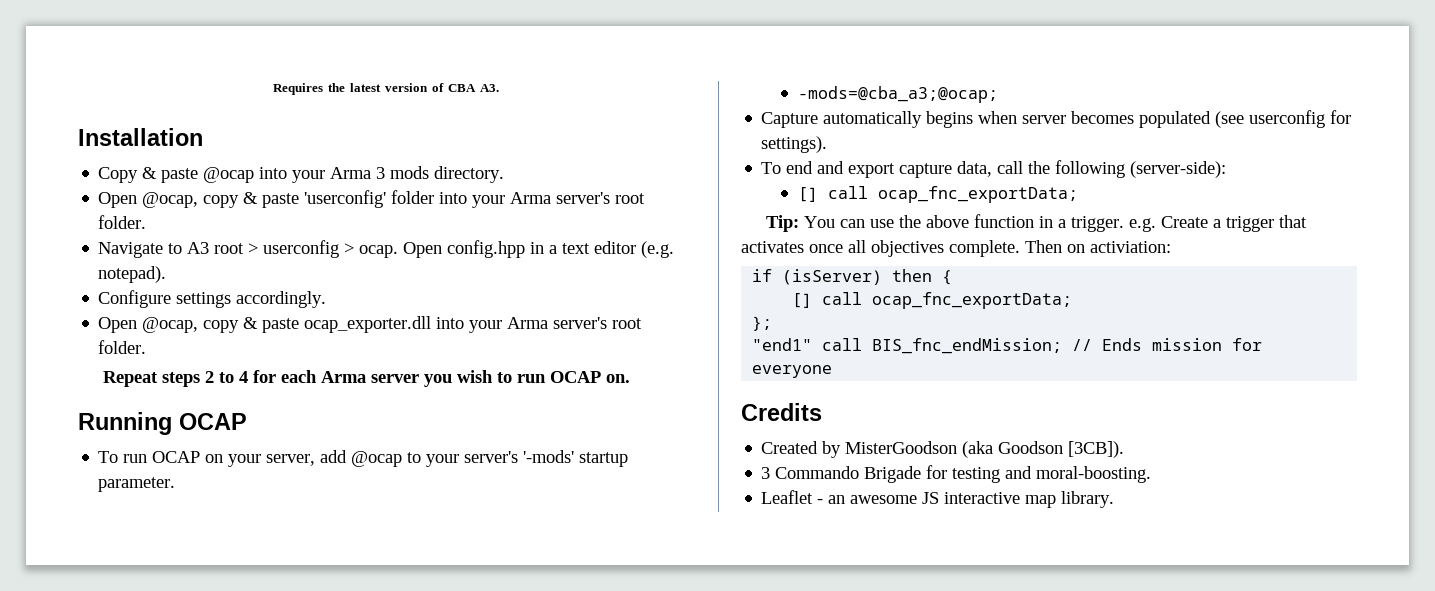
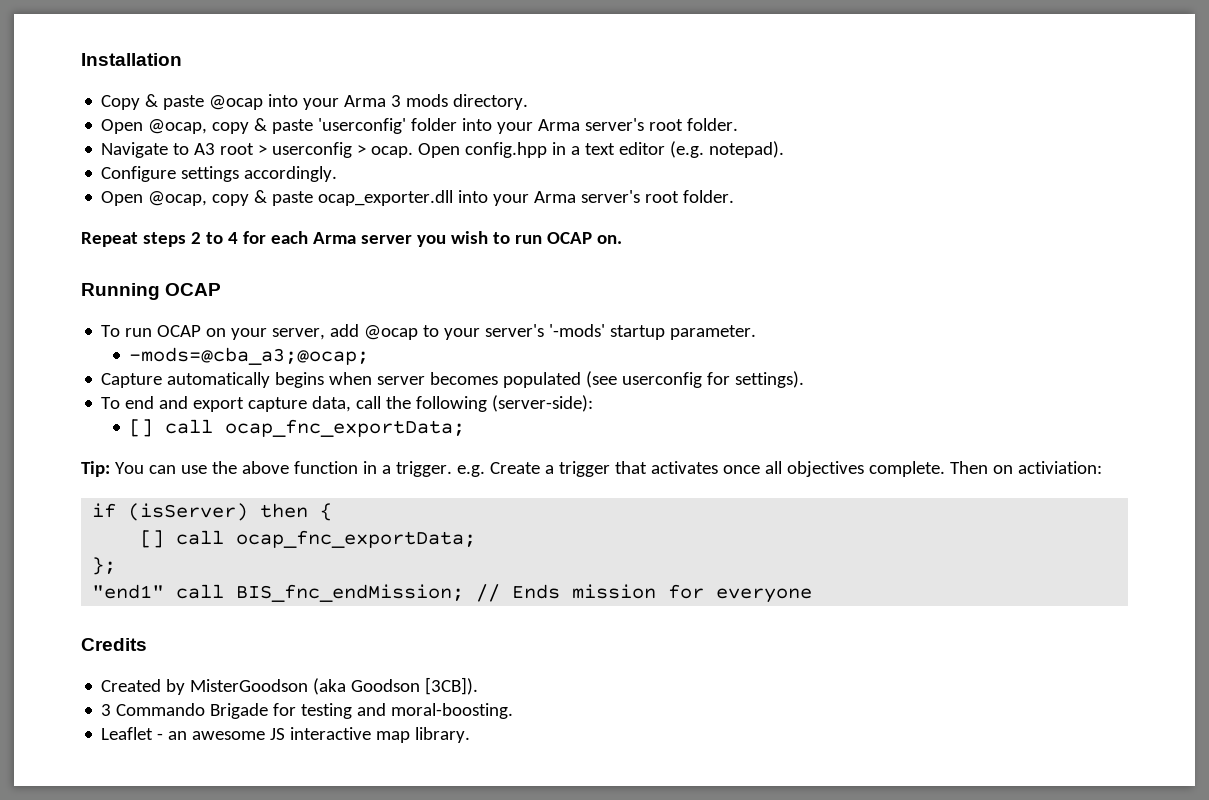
- Requires the latest version of CBA A3.

